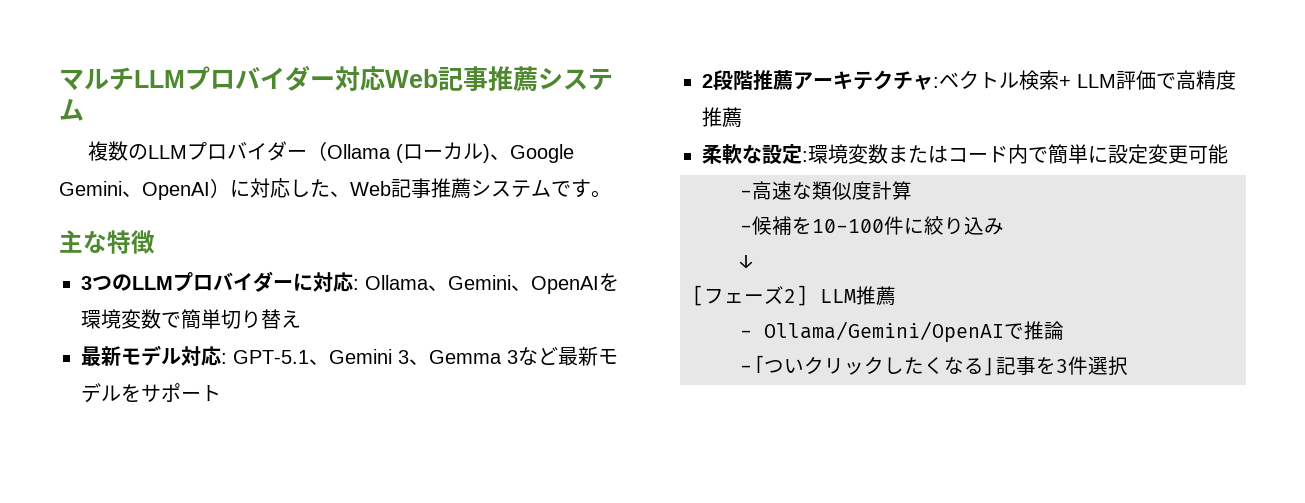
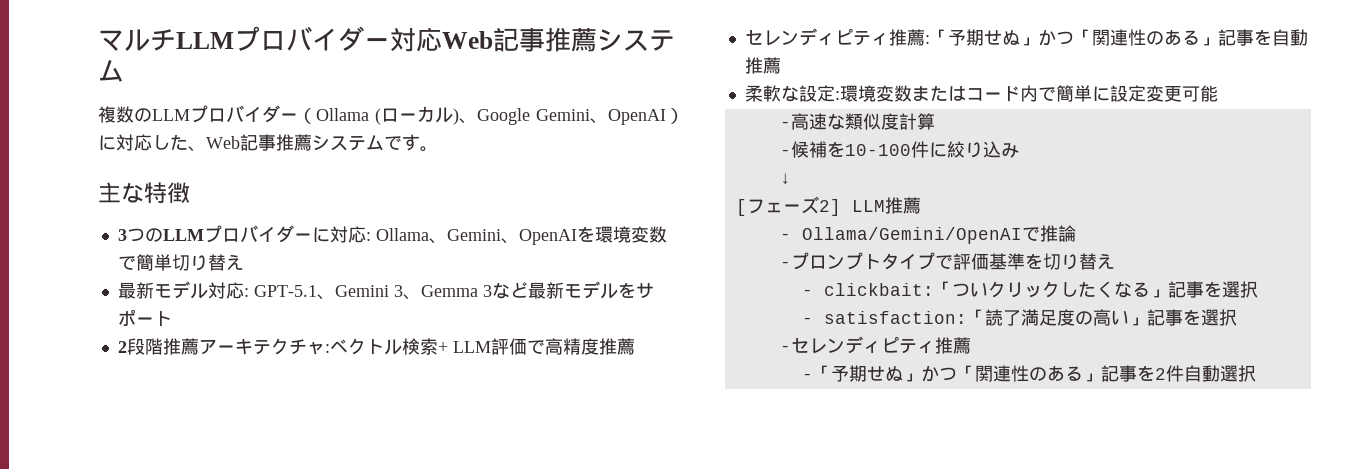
+ セレンディピティ推薦:「予期せぬ」かつ「関連性のある」記事を自動推薦
- -「ついクリックしたくなる」記事を3件選択
+ -プロンプトタイプで評価基準を切り替え
+ - clickbait:「ついクリックしたくなる」記事を選択
+ - satisfaction:「読了満足度の高い」記事を選択
+ -セレンディピティ推薦
+ -「予期せぬ」かつ「関連性のある」記事を2件自動選択

